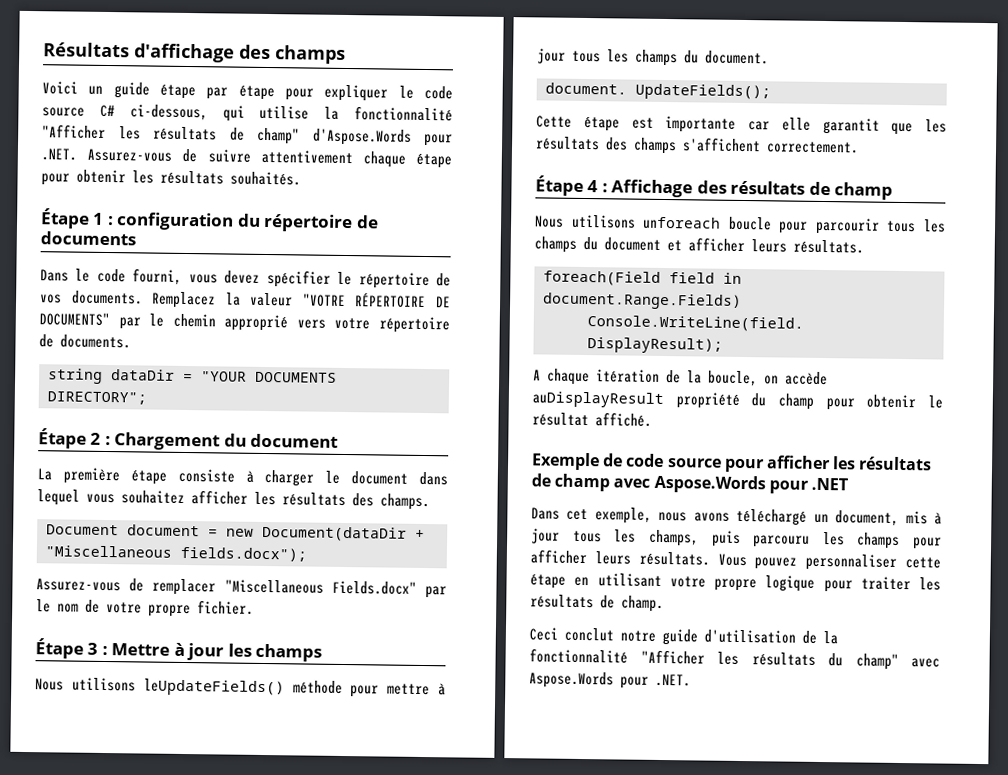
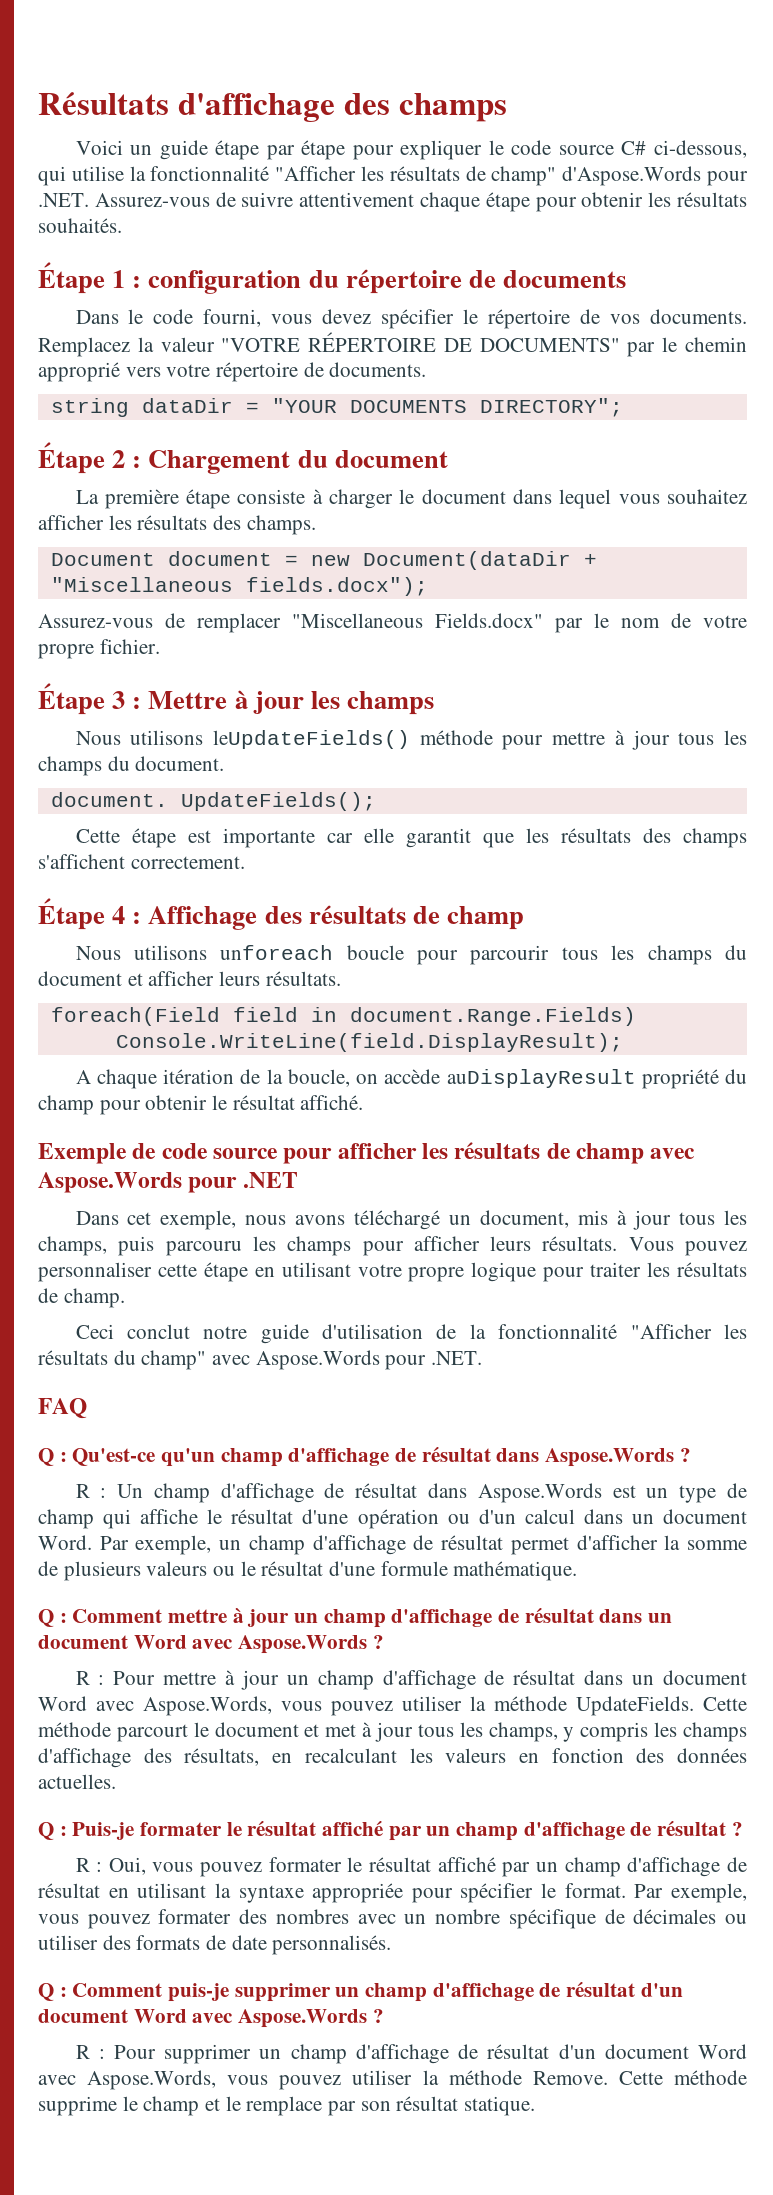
+ FAQ
+ Q : Qu'est-ce qu'un champ d'affichage de résultat dans Aspose.Words ?
+ R : Un champ d'affichage de résultat dans Aspose.Words est un type de champ qui affiche le résultat d'une opération ou d'un calcul dans un document Word. Par exemple, un champ d'affichage de résultat permet d'afficher la somme de plusieurs valeurs ou le résultat d'une formule mathématique.
+ Q : Comment mettre à jour un champ d'affichage de résultat dans un document Word avec Aspose.Words ?
+ R : Pour mettre à jour un champ d'affichage de résultat dans un document Word avec Aspose.Words, vous pouvez utiliser la méthode UpdateFields. Cette méthode parcourt le document et met à jour tous les champs, y compris les champs d'affichage des résultats, en recalculant les valeurs en fonction des données actuelles.
+ Q : Puis-je formater le résultat affiché par un champ d'affichage de résultat ?
+ R : Oui, vous pouvez formater le résultat affiché par un champ d'affichage de résultat en utilisant la syntaxe appropriée pour spécifier le format. Par exemple, vous pouvez formater des nombres avec un nombre spécifique de décimales ou utiliser des formats de date personnalisés.
+ Q : Comment puis-je supprimer un champ d'affichage de résultat d'un document Word avec Aspose.Words ?
+ R : Pour supprimer un champ d'affichage de résultat d'un document Word avec Aspose.Words, vous pouvez utiliser la méthode Remove. Cette méthode supprime le champ et le remplace par son résultat statique.

